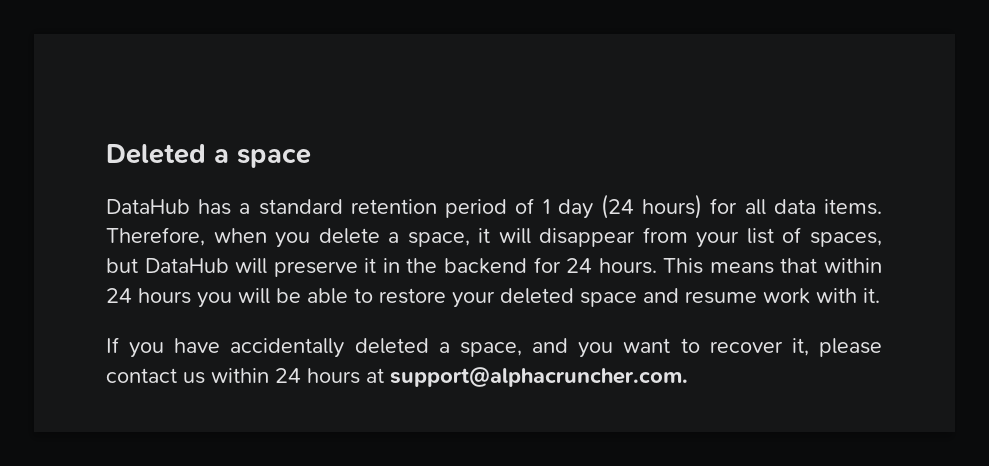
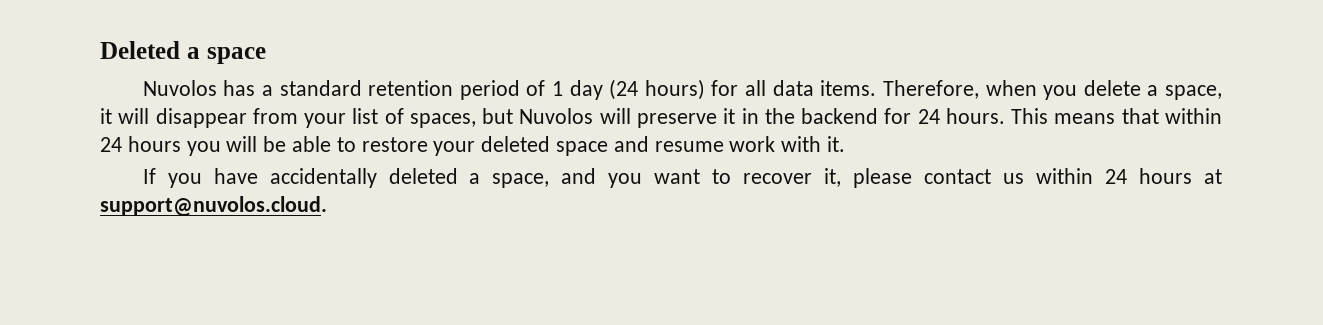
- DataHub has a standard retention period of 1 day (24 hours) for all data items.
+ Nuvolos has a standard retention period of 1 day (24 hours) for all data items.
- Therefore, when you delete a space, it will disappear from your list of spaces, but DataHub will preserve it in the backend for 24 hours.
+ Therefore, when you delete a space, it will disappear from your list of spaces, but Nuvolos will preserve it in the backend for 24 hours.
- If you have accidentally deleted a space, and you want to recover it, please contact us within 24 hours at support@alphacruncher.com.
+ If you have accidentally deleted a space, and you want to recover it, please contact us within 24 hours at support@nuvolos.cloud.

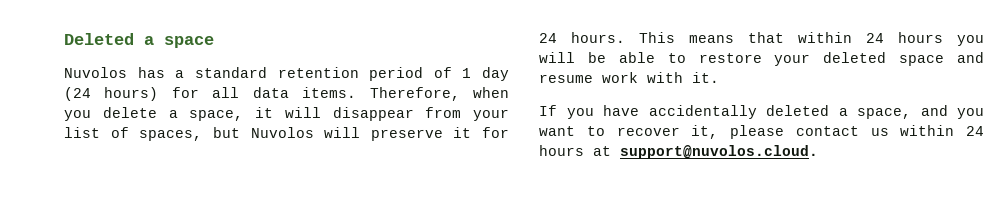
- Therefore, when you delete a space, it will disappear from your list of spaces, but Nuvolos will preserve it in the backend for 24 hours.
+ Therefore, when you delete a space, it will disappear from your list of spaces, but Nuvolos will preserve it for 24 hours.

